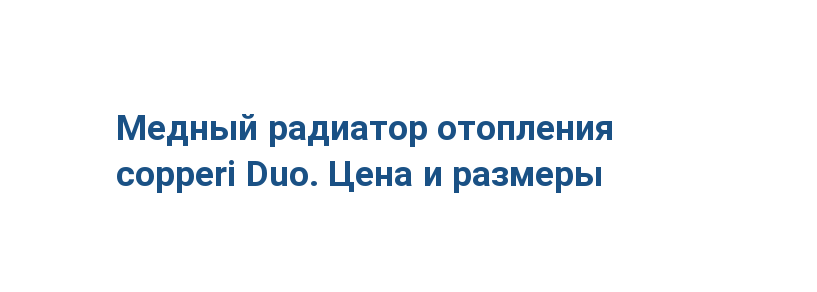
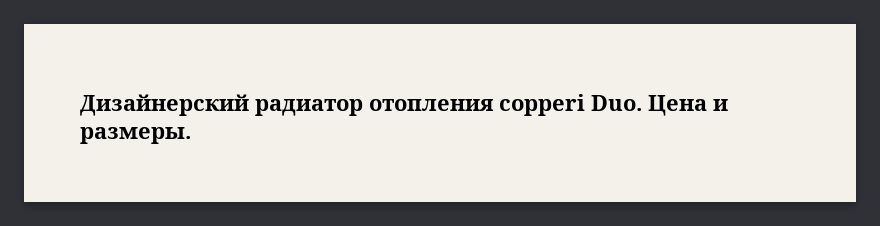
- Медный радиатор отопления copperi Duo. Цена и размеры
+ Дизайнерский радиатор отопления copperi Duo. Цена и размеры.

